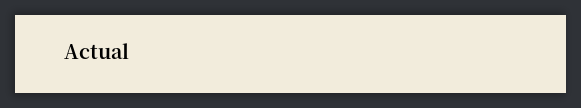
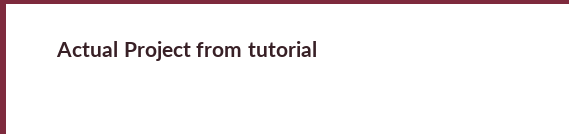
- Actual
+ Actual Project from tutorial

